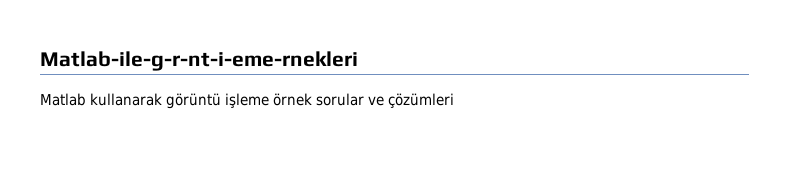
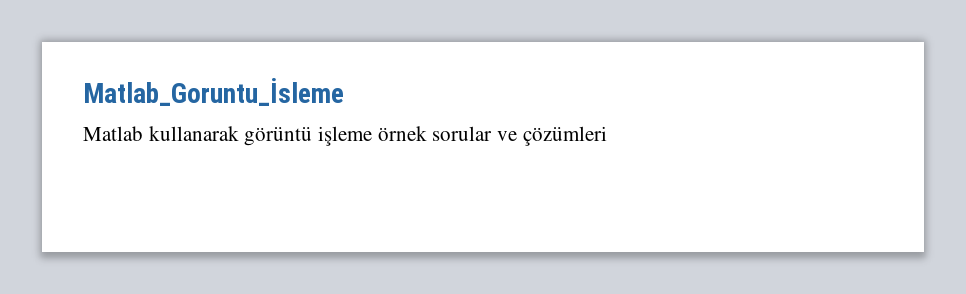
- Matlab-ile-g-r-nt-i-eme-rnekleri
+ Matlab_Goruntu_İsleme

